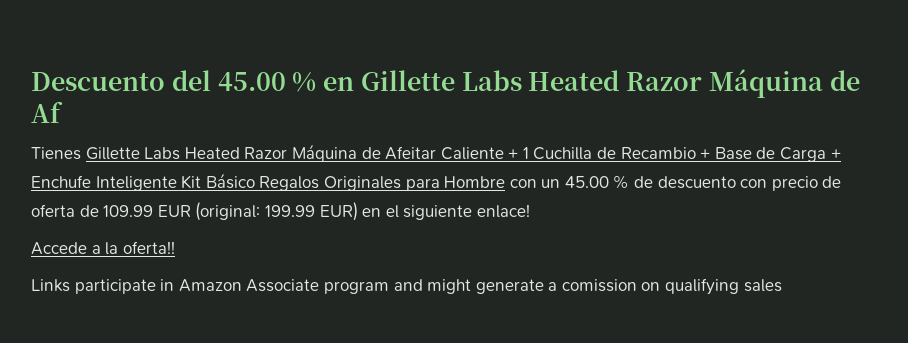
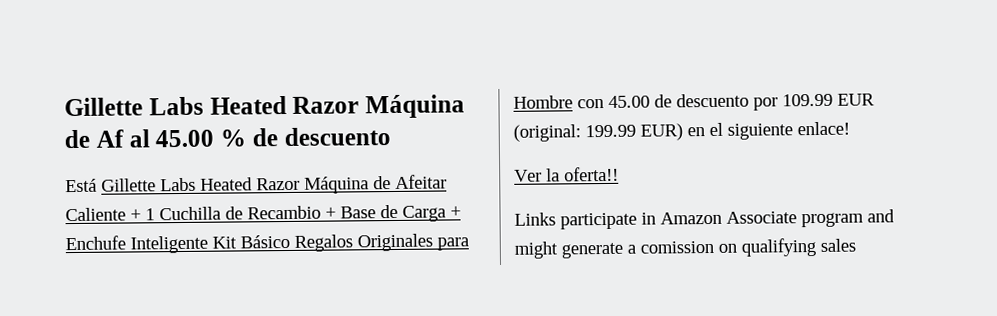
- Descuento del 45.00 % en Gillette Labs Heated Razor Máquina de Af
- Tienes Gillette Labs Heated Razor Máquina de Afeitar Caliente + 1 Cuchilla de Recambio + Base de Carga + Enchufe Inteligente Kit Básico Regalos Originales para Hombre con un 45.00 % de descuento con precio de oferta de 109.99 EUR (original: 199.99 EUR) en el siguiente enlace!
+ Gillette Labs Heated Razor Máquina de Af al 45.00 % de descuento
+ Está Gillette Labs Heated Razor Máquina de Afeitar Caliente + 1 Cuchilla de Recambio + Base de Carga + Enchufe Inteligente Kit Básico Regalos Originales para Hombre con 45.00 de descuento por 109.99 EUR (original: 199.99 EUR) en el siguiente enlace!
- Accede a la oferta!!
+ Ver la oferta!!

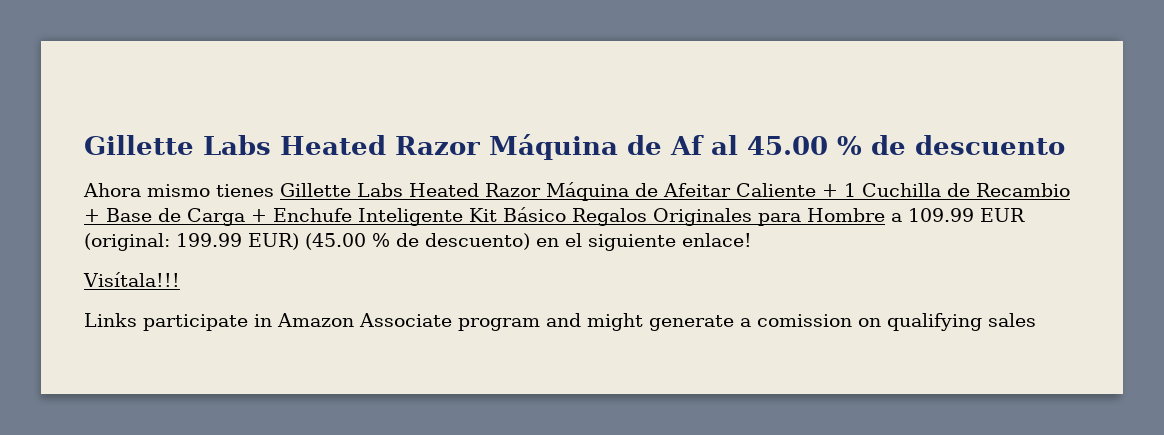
- Está Gillette Labs Heated Razor Máquina de Afeitar Caliente + 1 Cuchilla de Recambio + Base de Carga + Enchufe Inteligente Kit Básico Regalos Originales para Hombre con 45.00 de descuento por 109.99 EUR (original: 199.99 EUR) en el siguiente enlace!
+ Ahora mismo tienes Gillette Labs Heated Razor Máquina de Afeitar Caliente + 1 Cuchilla de Recambio + Base de Carga + Enchufe Inteligente Kit Básico Regalos Originales para Hombre a 109.99 EUR (original: 199.99 EUR) (45.00 % de descuento) en el siguiente enlace!
- Ver la oferta!!
+ Visítala!!!

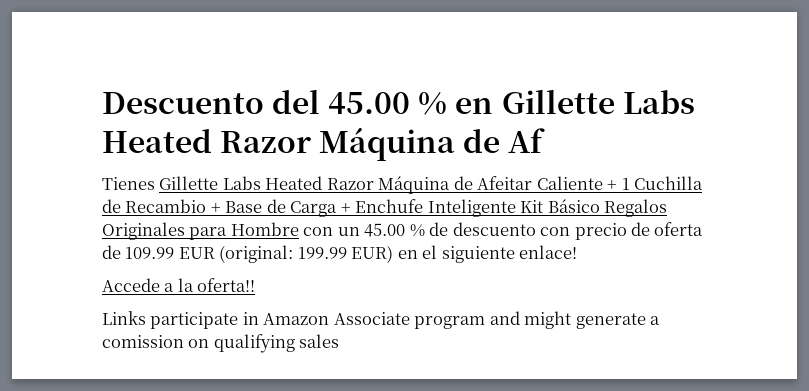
- Gillette Labs Heated Razor Máquina de Af al 45.00 % de descuento
- Ahora mismo tienes Gillette Labs Heated Razor Máquina de Afeitar Caliente + 1 Cuchilla de Recambio + Base de Carga + Enchufe Inteligente Kit Básico Regalos Originales para Hombre a 109.99 EUR (original: 199.99 EUR) (45.00 % de descuento) en el siguiente enlace!
+ Descuento del 45.00 % en Gillette Labs Heated Razor Máquina de Af
+ Tienes Gillette Labs Heated Razor Máquina de Afeitar Caliente + 1 Cuchilla de Recambio + Base de Carga + Enchufe Inteligente Kit Básico Regalos Originales para Hombre con un 45.00 % de descuento con precio de oferta de 109.99 EUR (original: 199.99 EUR) en el siguiente enlace!
- Visítala!!!
+ Accede a la oferta!!

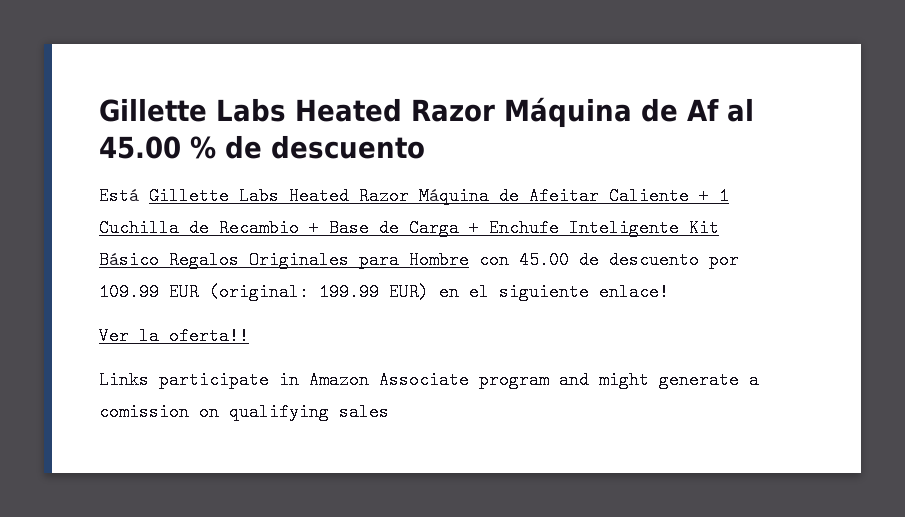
- Descuento del 45.00 % en Gillette Labs Heated Razor Máquina de Af
- Tienes Gillette Labs Heated Razor Máquina de Afeitar Caliente + 1 Cuchilla de Recambio + Base de Carga + Enchufe Inteligente Kit Básico Regalos Originales para Hombre con un 45.00 % de descuento con precio de oferta de 109.99 EUR (original: 199.99 EUR) en el siguiente enlace!
+ Gillette Labs Heated Razor Máquina de Af al 45.00 % de descuento
+ Está Gillette Labs Heated Razor Máquina de Afeitar Caliente + 1 Cuchilla de Recambio + Base de Carga + Enchufe Inteligente Kit Básico Regalos Originales para Hombre con 45.00 de descuento por 109.99 EUR (original: 199.99 EUR) en el siguiente enlace!
- Accede a la oferta!!
+ Ver la oferta!!

